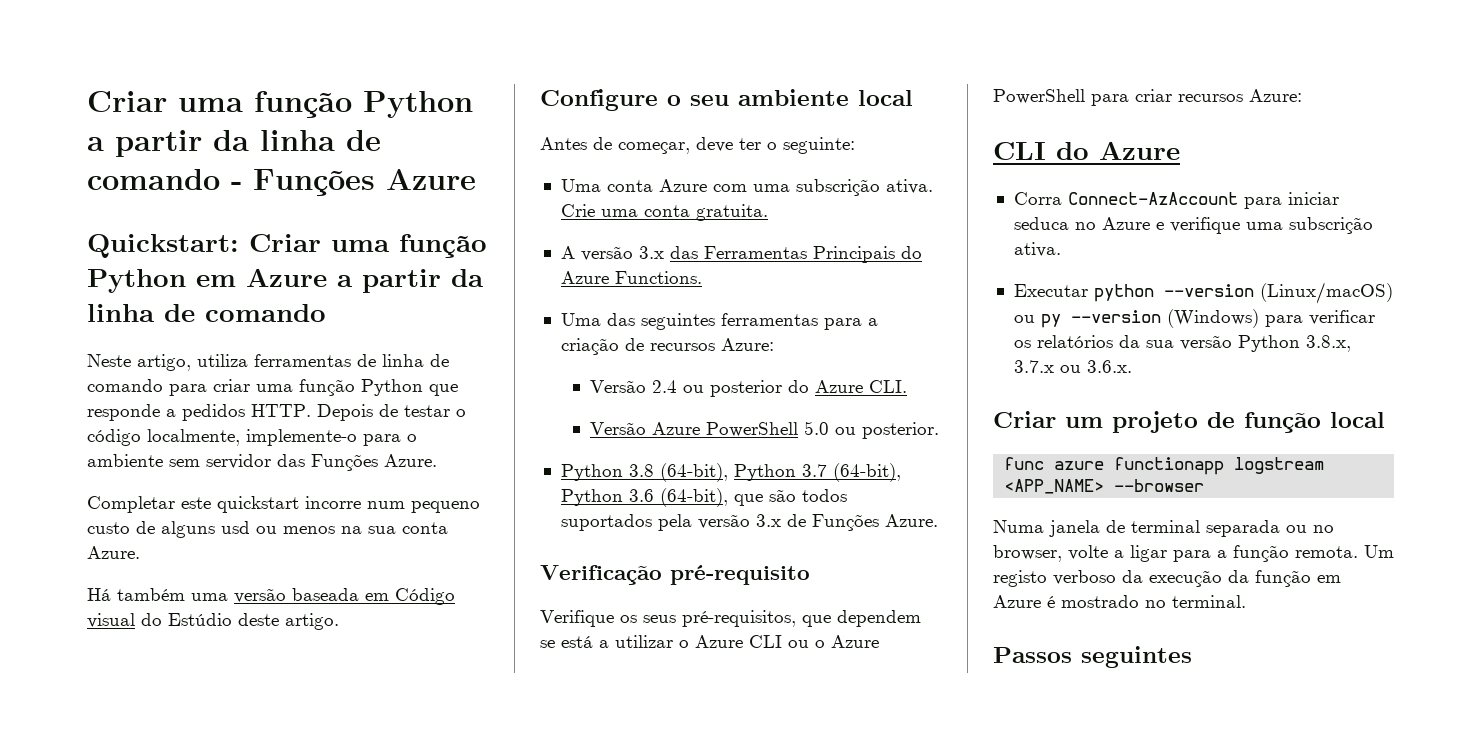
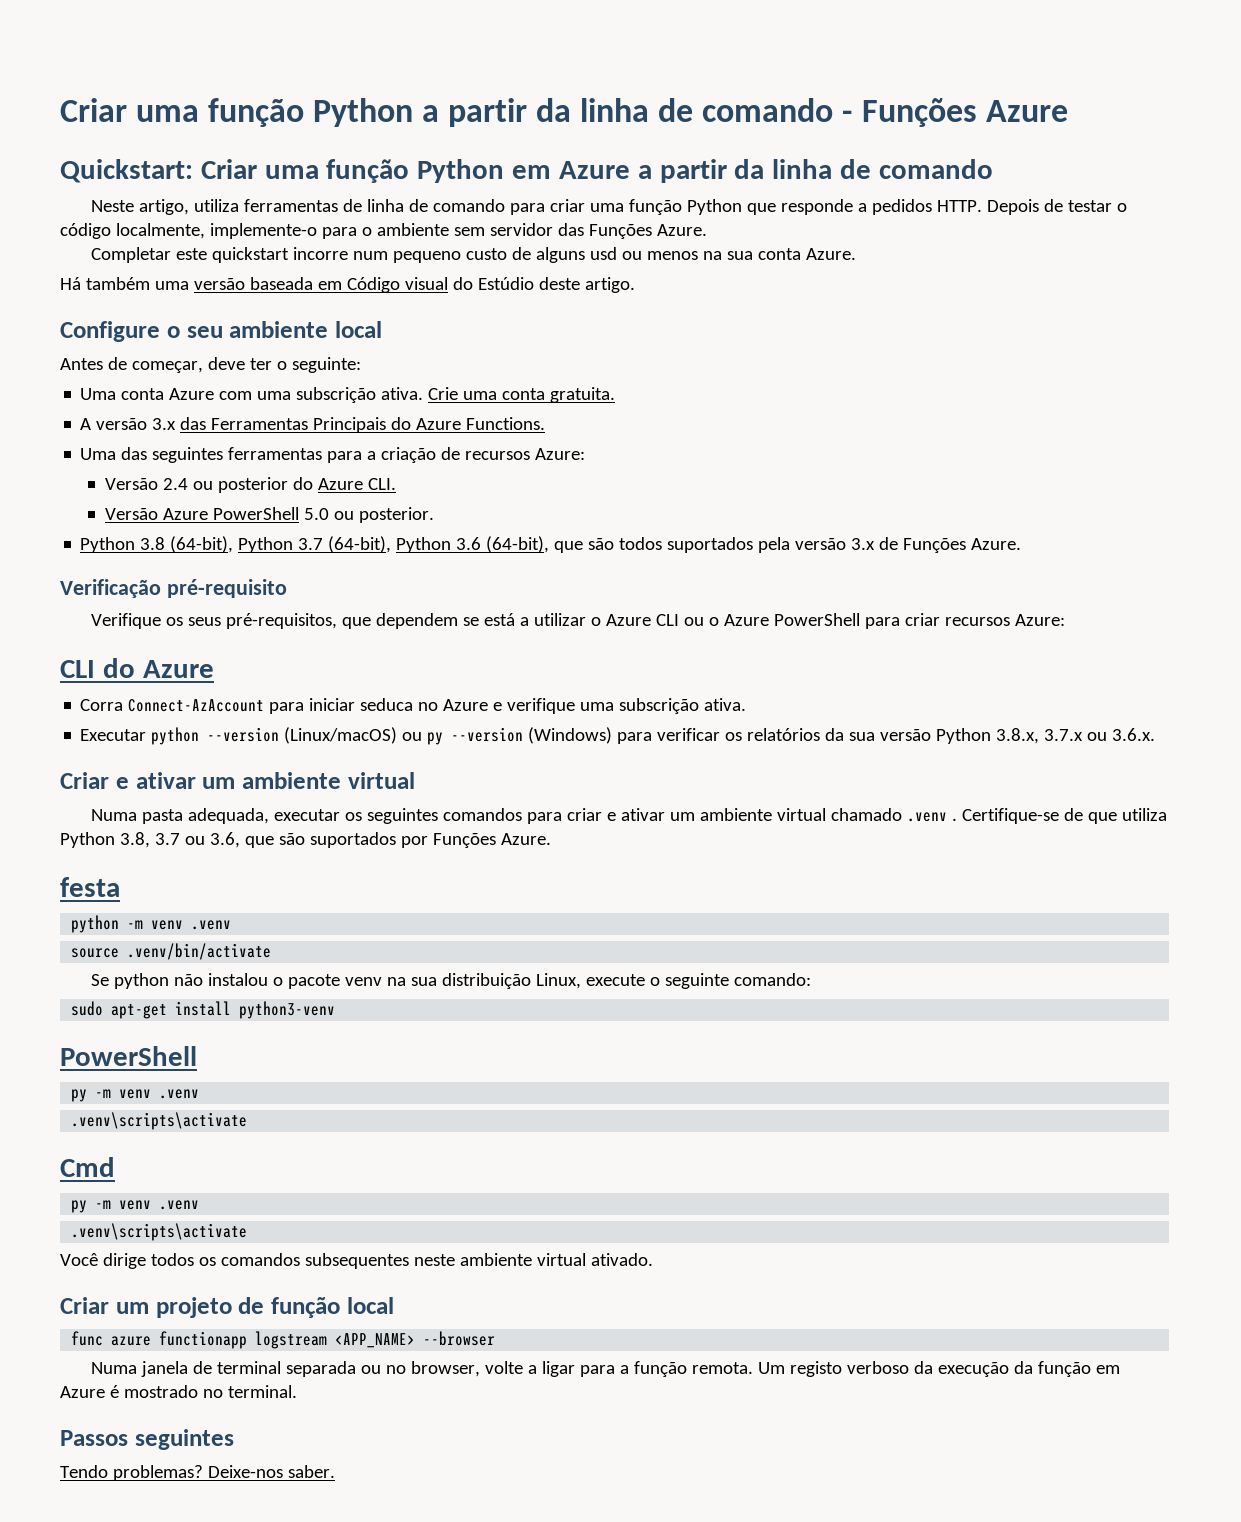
+ Criar e ativar um ambiente virtual
+ Numa pasta adequada, executar os seguintes comandos para criar e ativar um ambiente virtual chamado .venv . Certifique-se de que utiliza Python 3.8, 3.7 ou 3.6, que são suportados por Funções Azure.
+ festa
+ python -m venv .venv
+ source .venv/bin/activate
+ Se python não instalou o pacote venv na sua distribuição Linux, execute o seguinte comando:
+ sudo apt-get install python3-venv
+ PowerShell
+ py -m venv .venv
+ .venv\scripts\activate
+ Cmd
+ py -m venv .venv
+ .venv\scripts\activate
+ Você dirige todos os comandos subsequentes neste ambiente virtual ativado.
+ Tendo problemas? Deixe-nos saber.

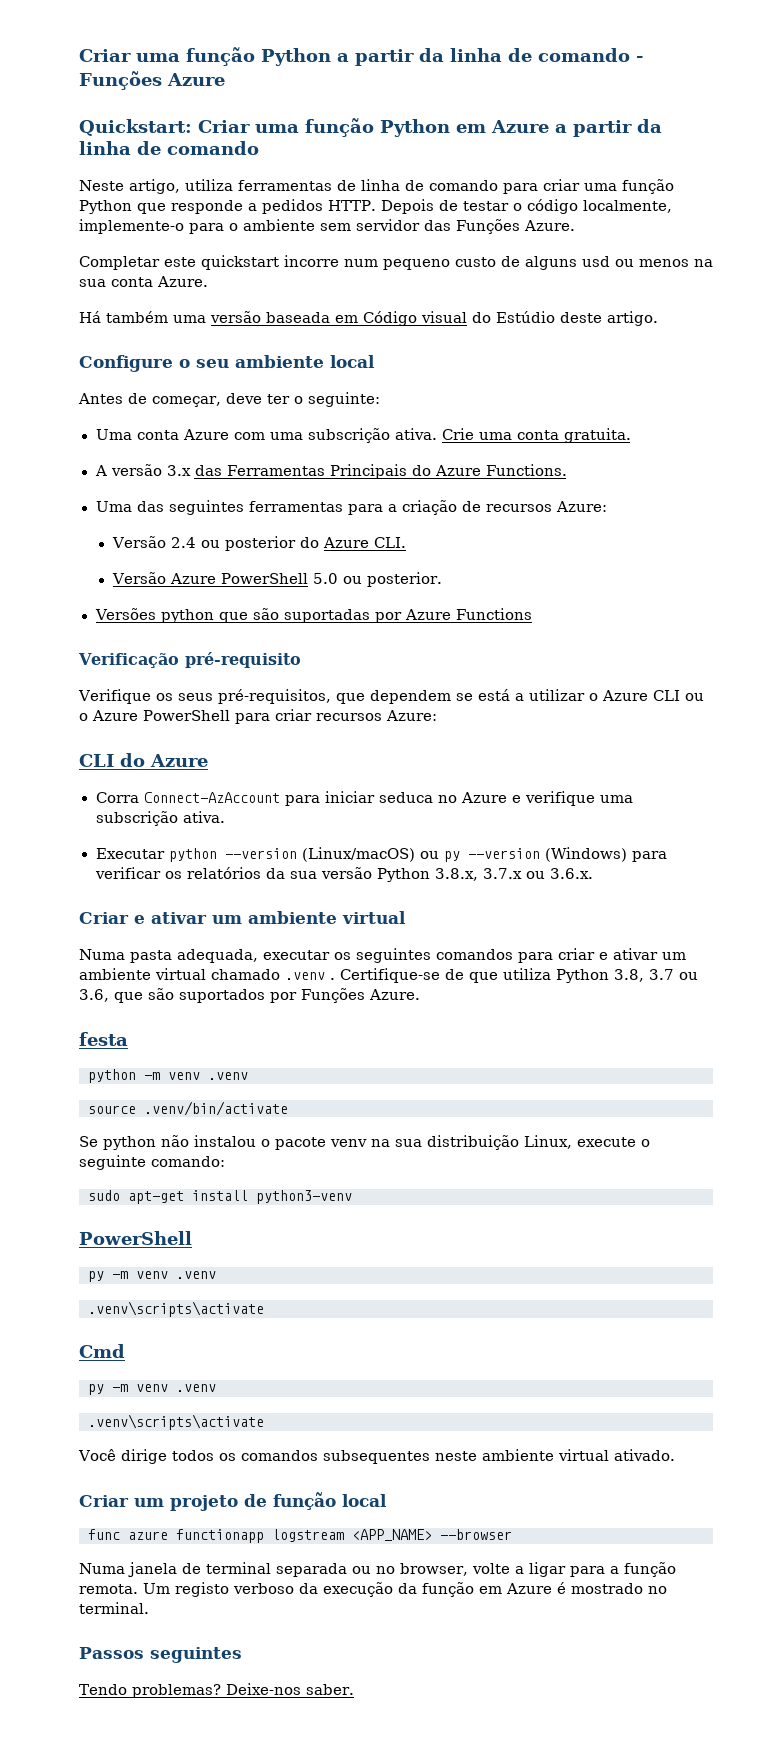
- Python 3.8 (64-bit), Python 3.7 (64-bit), Python 3.6 (64-bit), que são todos suportados pela versão 3.x de Funções Azure.
+ Versões python que são suportadas por Azure Functions

